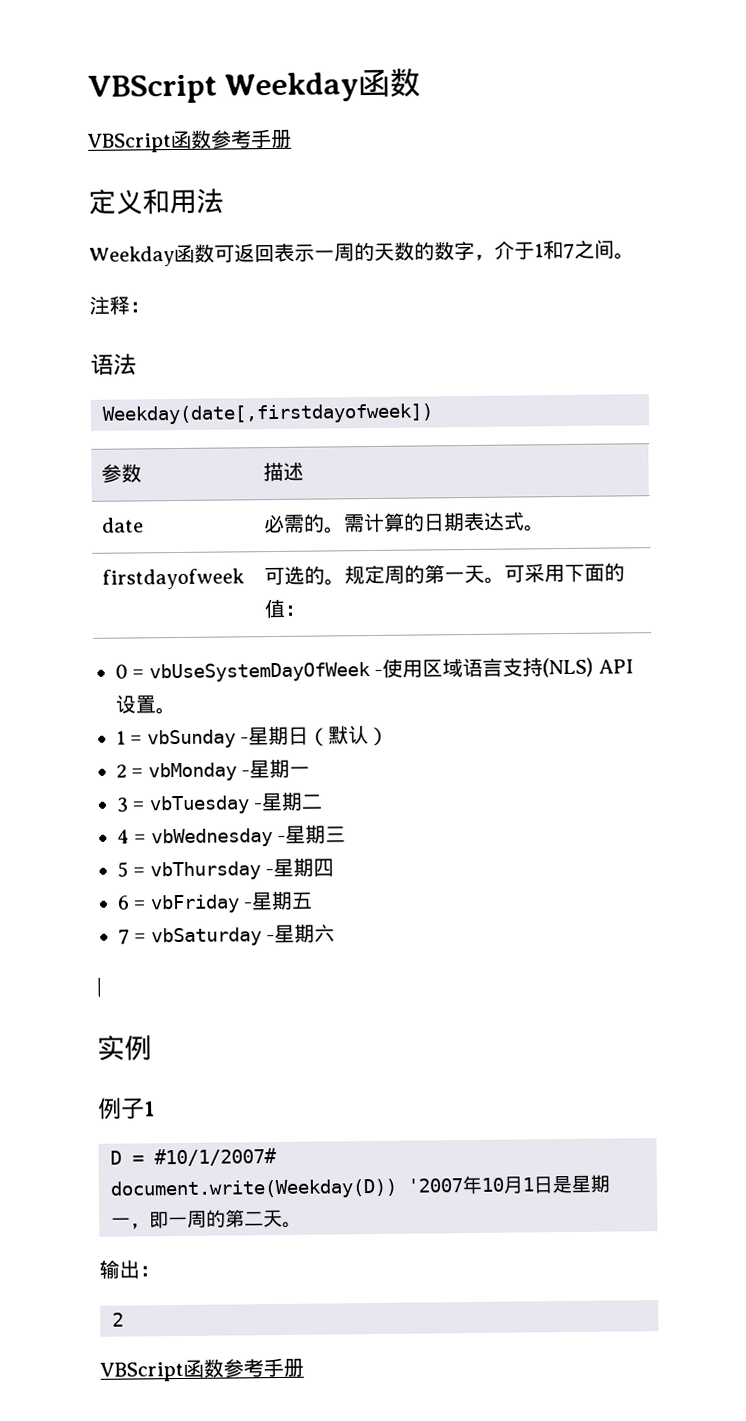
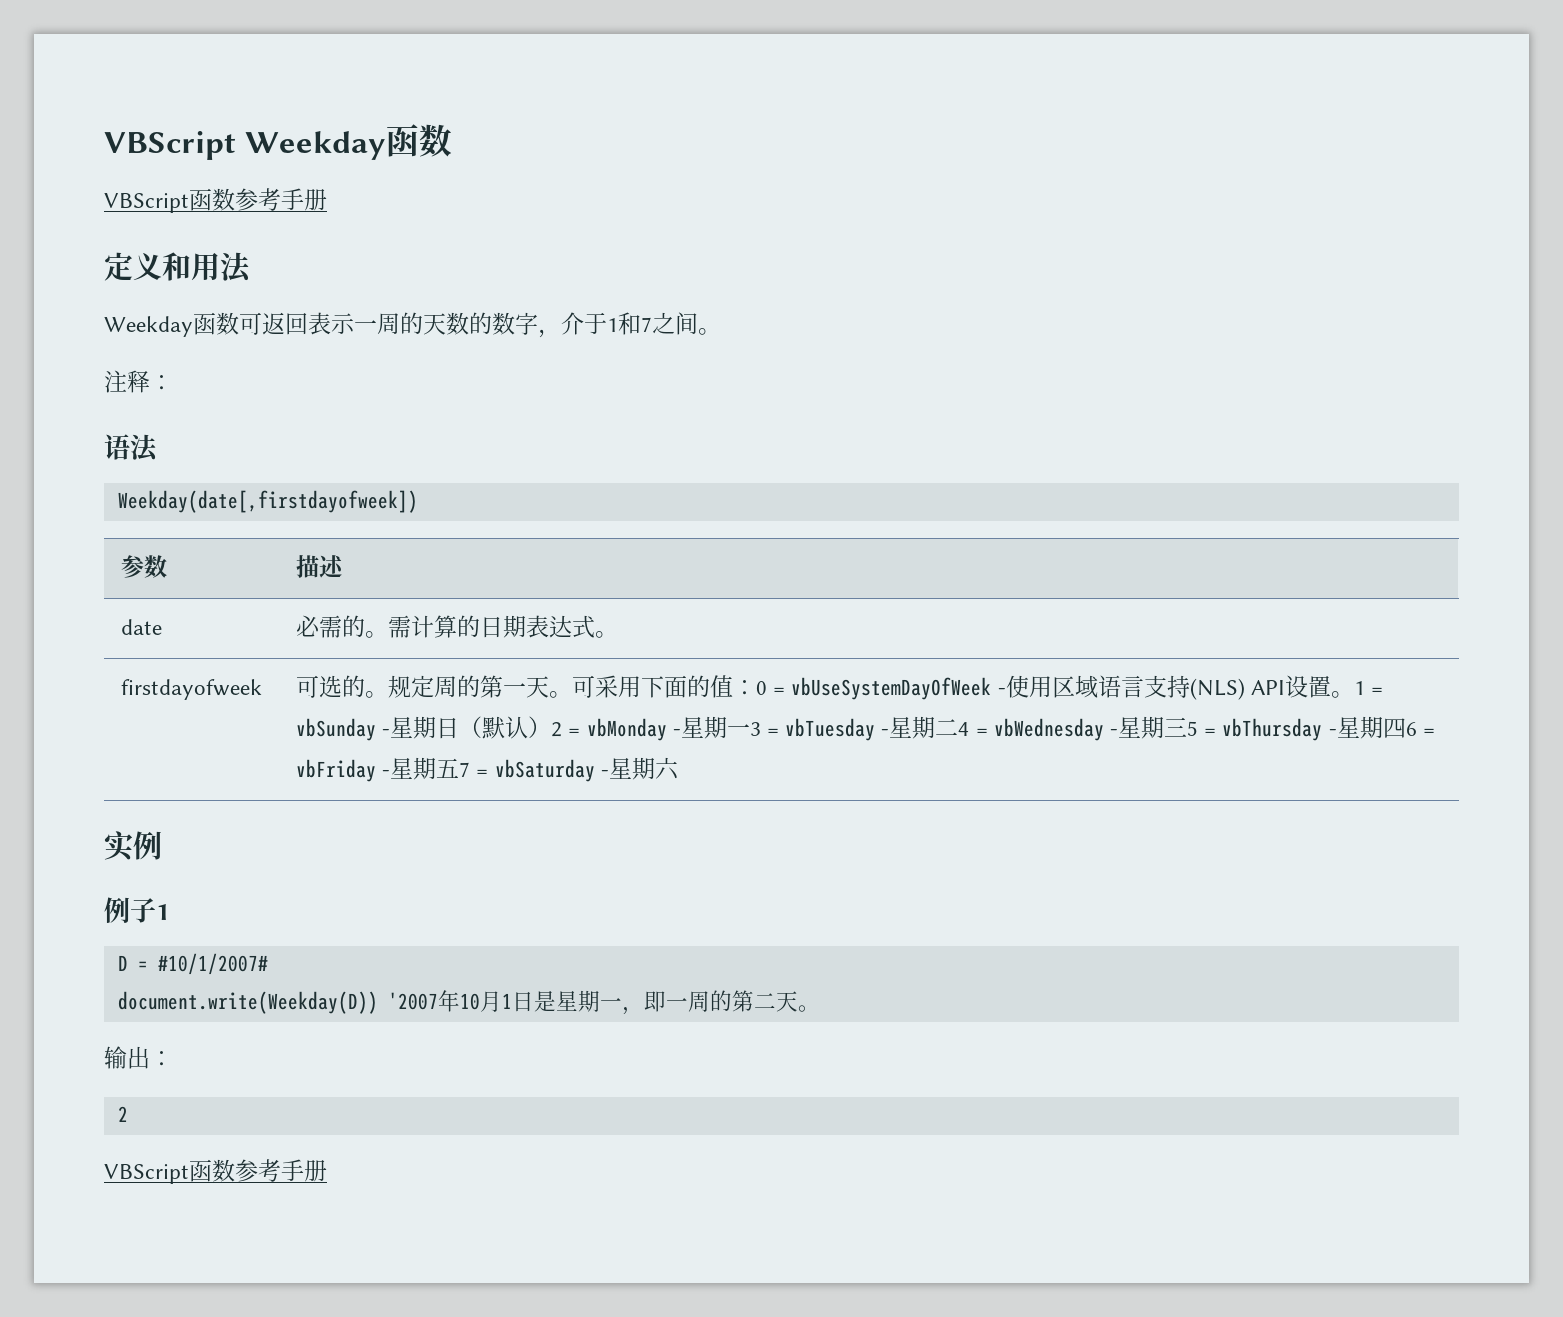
- 可采用下面的值：
- 0 = vbUseSystemDayOfWeek -使用区域语言支持(NLS) API设置。
- 1 = vbSunday -星期日（默认）
- 2 = vbMonday -星期一
- 3 = vbTuesday -星期二
- 4 = vbWednesday -星期三
- 5 = vbThursday -星期四
- 6 = vbFriday -星期五
- 7 = vbSaturday -星期六
- |
+ 可采用下面的值：0 = vbUseSystemDayOfWeek -使用区域语言支持(NLS) API设置。1 = vbSunday -星期日（默认）2 = vbMonday -星期一3 = vbTuesday -星期二4 = vbWednesday -星期三5 = vbThursday -星期四6 = vbFriday -星期五7 = vbSaturday -星期六

